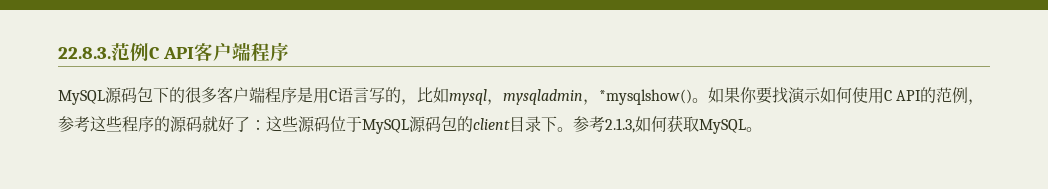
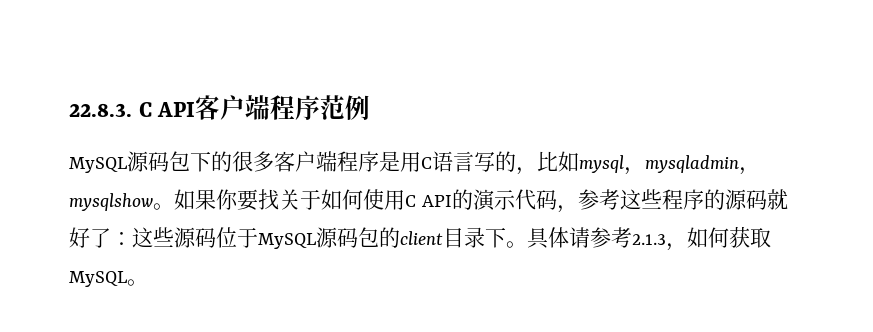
- 22.8.3.范例C API客户端程序
+ 22.8.3. C API客户端程序范例
- MySQL源码包下的很多客户端程序是用C语言写的，比如mysql，mysqladmin，*mysqlshow()。
+ MySQL源码包下的很多客户端程序是用C语言写的，比如mysql，mysqladmin，mysqlshow。
- 如果你要找演示如何使用C API的范例，参考这些程序的源码就好了：这些源码位于MySQL源码包的client目录下。
+ 如果你要找关于如何使用C API的演示代码，参考这些程序的源码就好了：这些源码位于MySQL源码包的client目录下。
- 参考2.1.3,如何获取MySQL。
+ 具体请参考2.1.3，如何获取MySQL。

